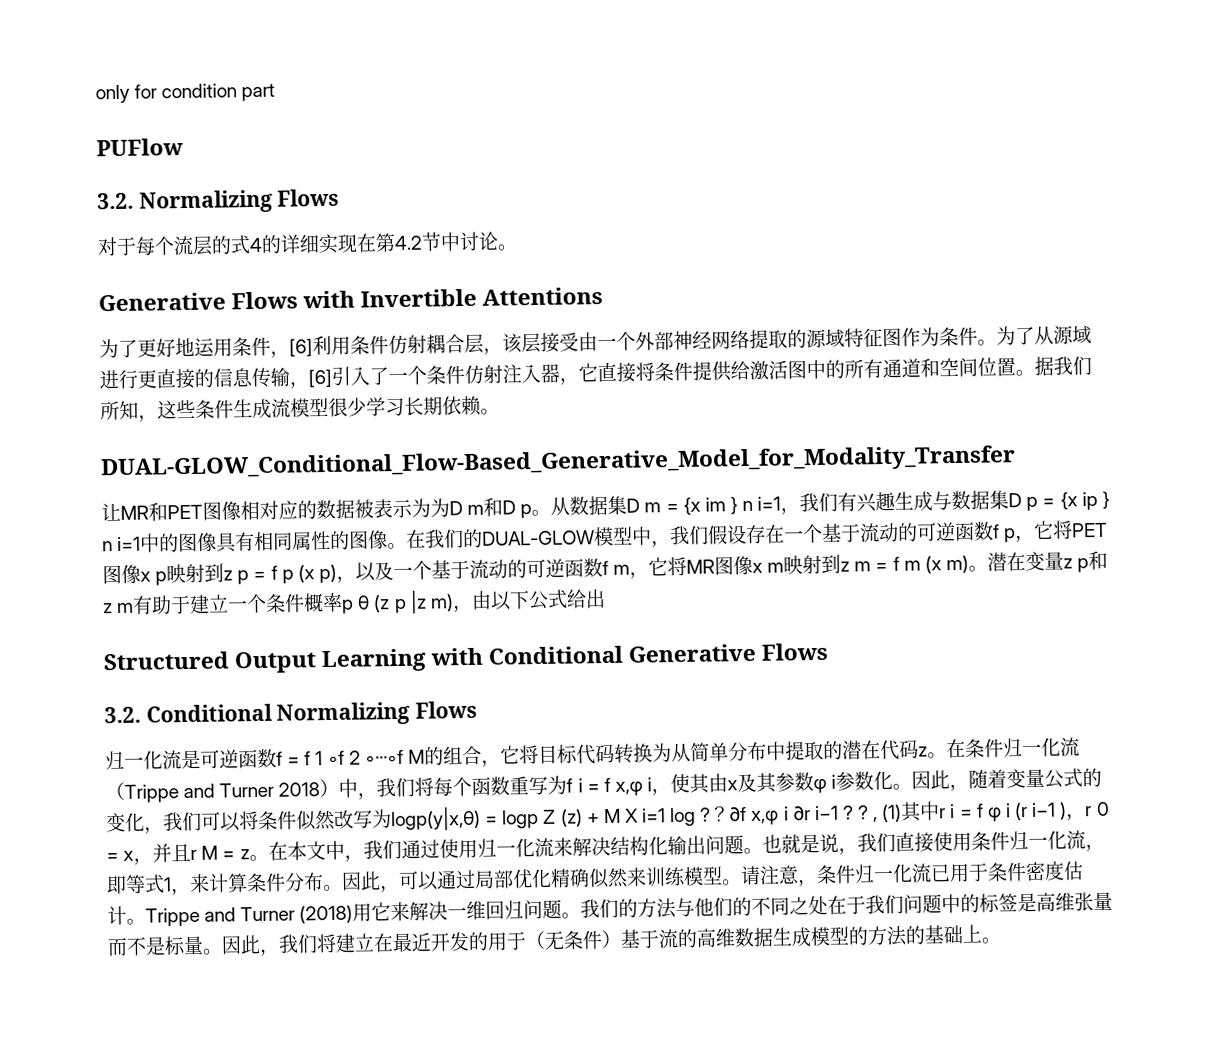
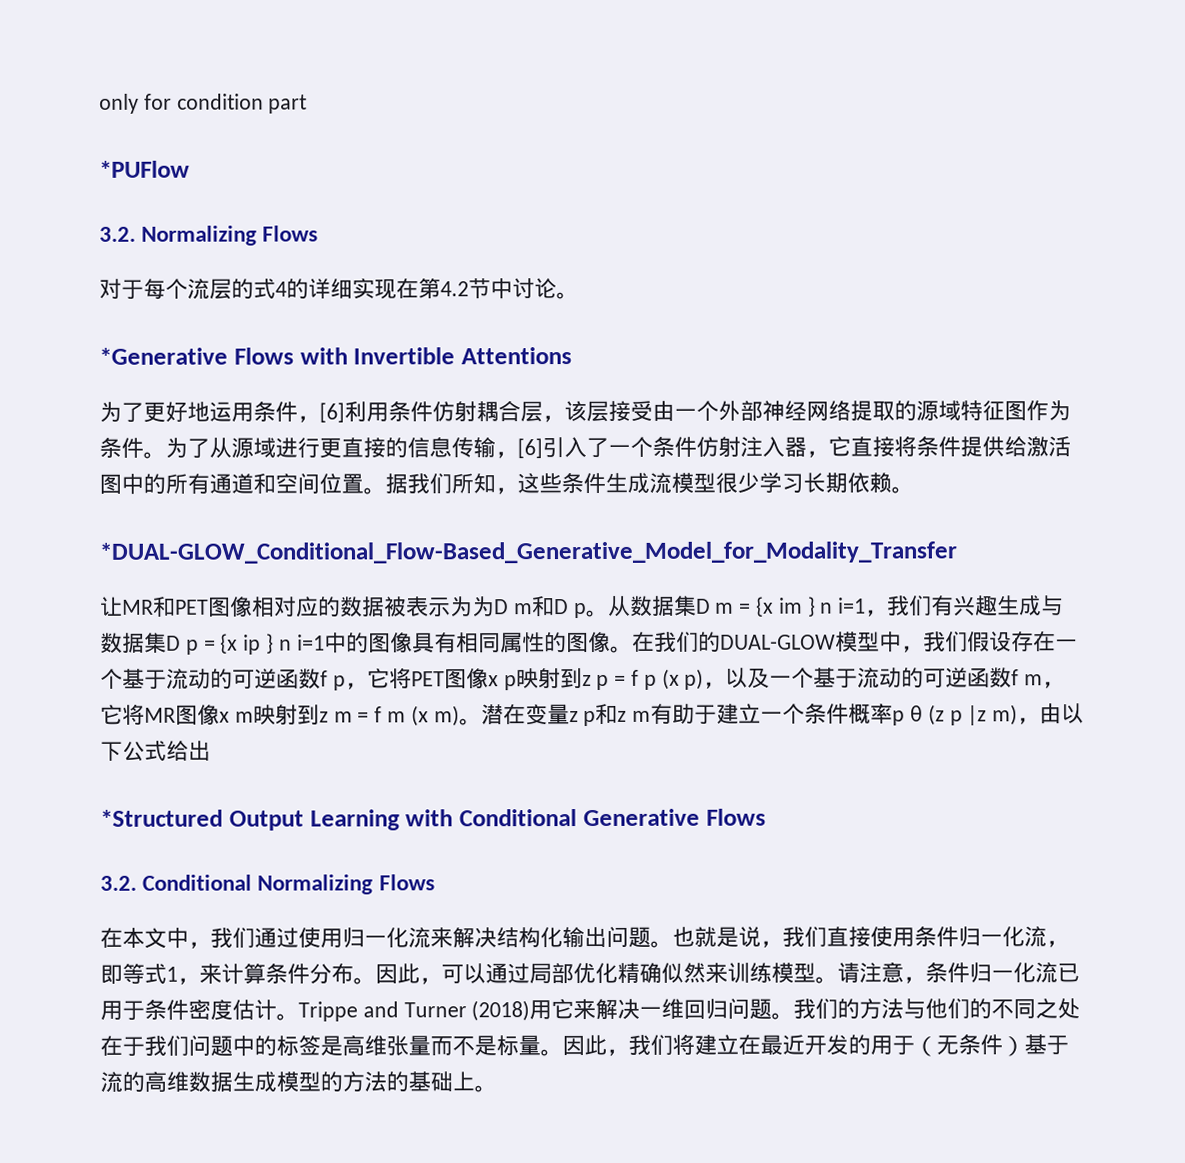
- PUFlow
+ *PUFlow
- Generative Flows with Invertible Attentions
+ *Generative Flows with Invertible Attentions
- DUAL-GLOW_Conditional_Flow-Based_Generative_Model_for_Modality_Transfer
+ *DUAL-GLOW_Conditional_Flow-Based_Generative_Model_for_Modality_Transfer
- Structured Output Learning with Conditional Generative Flows
+ *Structured Output Learning with Conditional Generative Flows
- 归一化流是可逆函数f = f 1 ◦f 2 ◦···◦f M的组合，它将目标代码转换为从简单分布中提取的潜在代码z。在条件归一化流（Trippe and Turner 2018）中，我们将每个函数重写为f i = f x,φ i，使其由x及其参数φ i参数化。因此，随着变量公式的变化，我们可以将条件似然改写为logp(y|x,θ) = logp Z (z) + M X i=1 log ?？∂f x,φ i ∂r i−1 ? ? , (1)其中r i = f φ i (r i−1 )，r 0 = x，并且r M = z。

